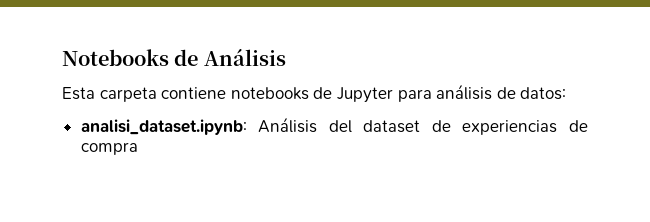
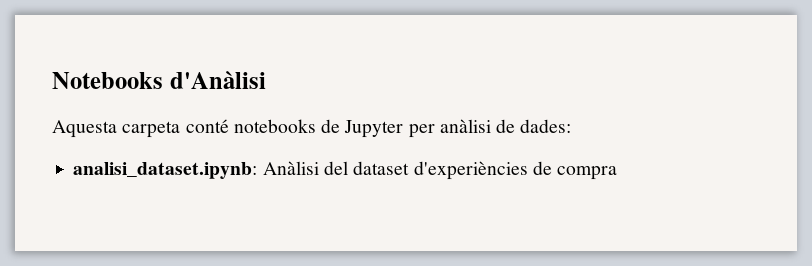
- Notebooks de Análisis
- Esta carpeta contiene notebooks de Jupyter para análisis de datos:
+ Notebooks d'Anàlisi
+ Aquesta carpeta conté notebooks de Jupyter per anàlisi de dades:
- analisi_dataset.ipynb: Análisis del dataset de experiencias de compra
+ analisi_dataset.ipynb: Anàlisi del dataset d'experiències de compra

